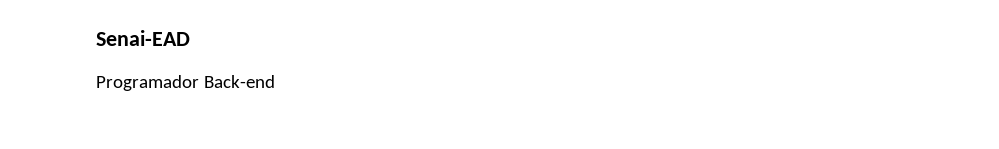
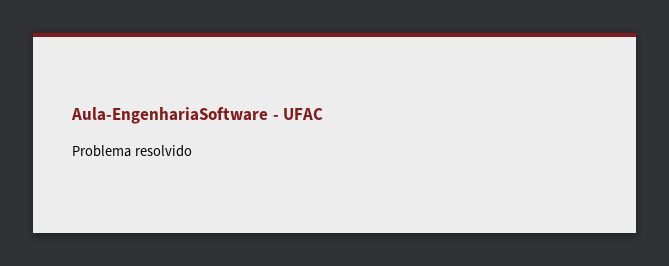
- Senai-EAD
- Programador Back-end
+ Aula-EngenhariaSoftware - UFAC
+ Problema resolvido

